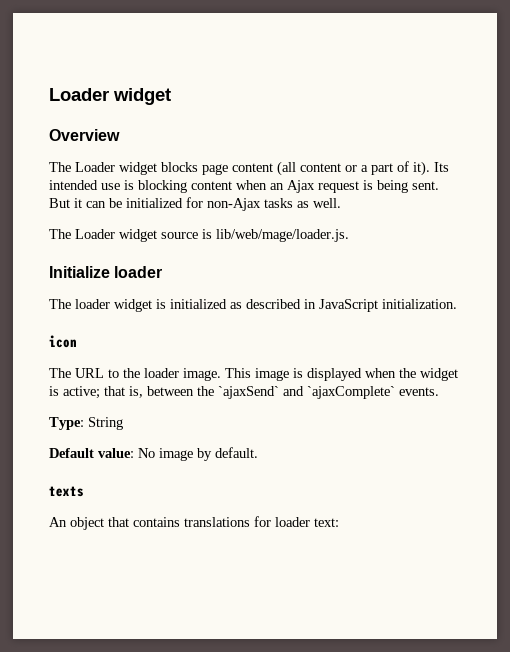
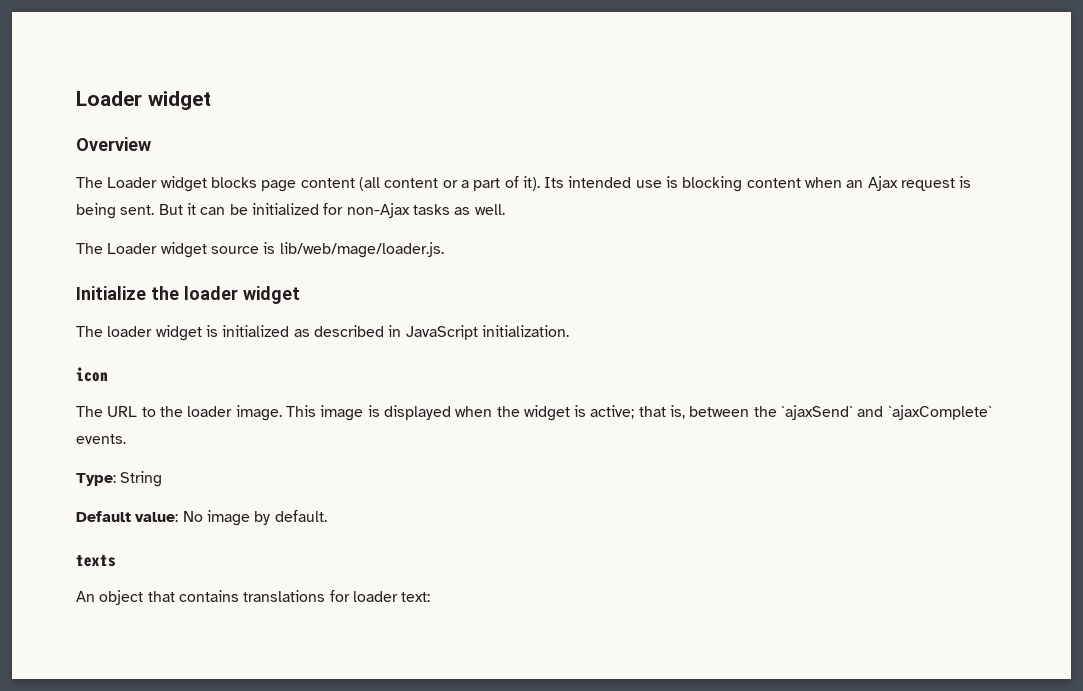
- Initialize loader
+ Initialize the loader widget

